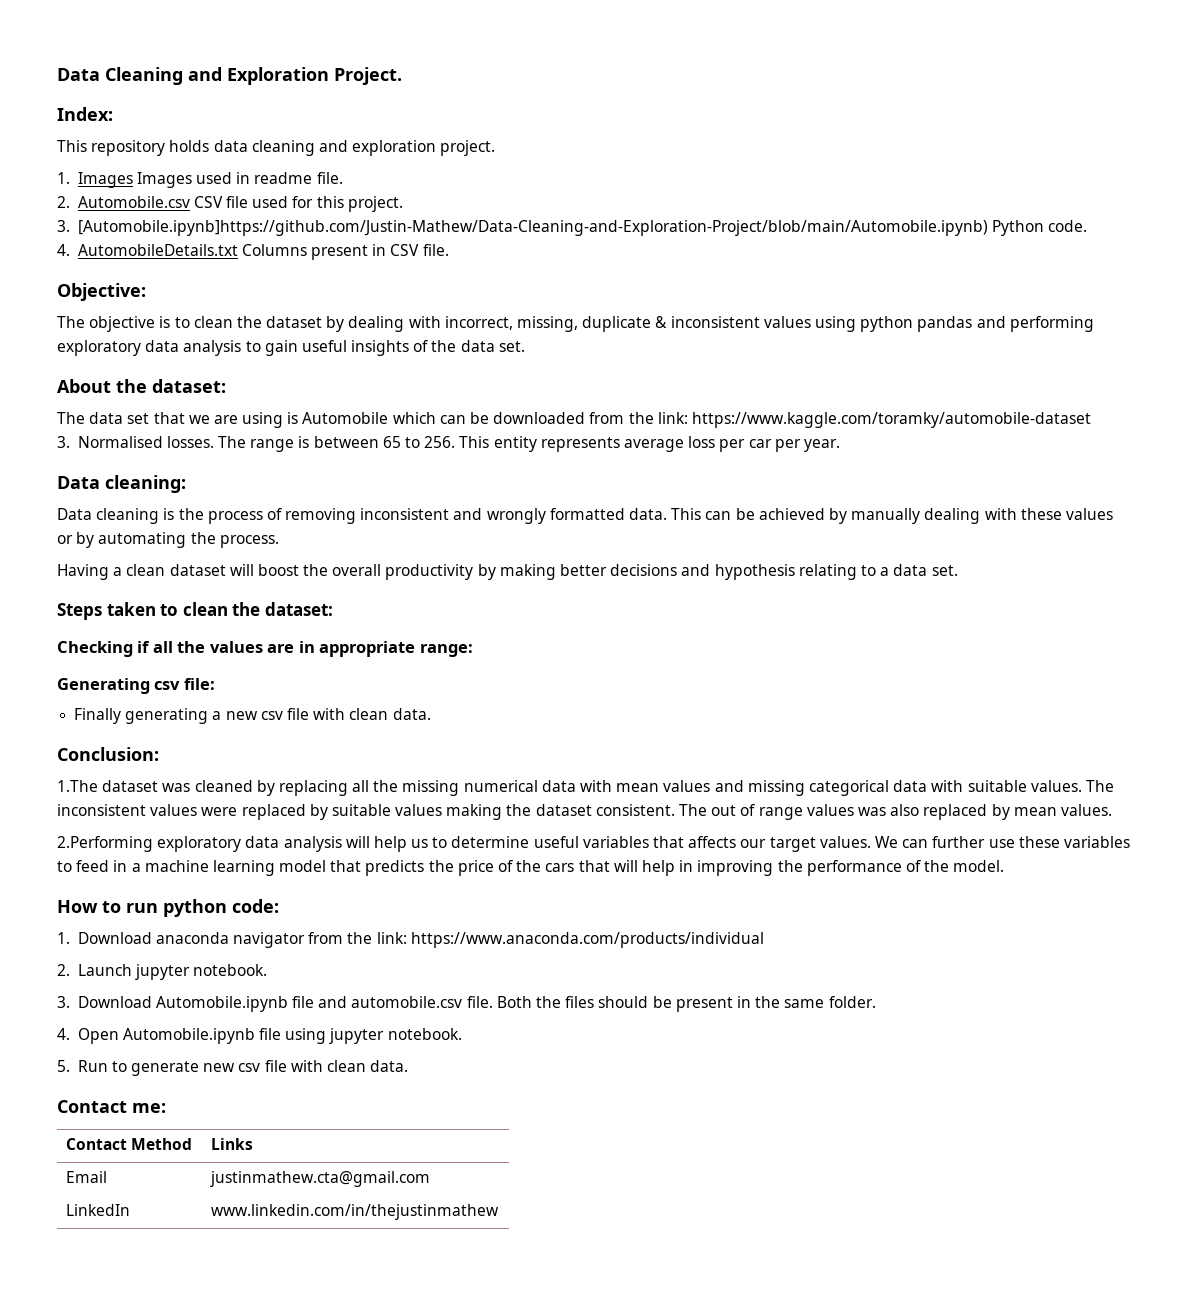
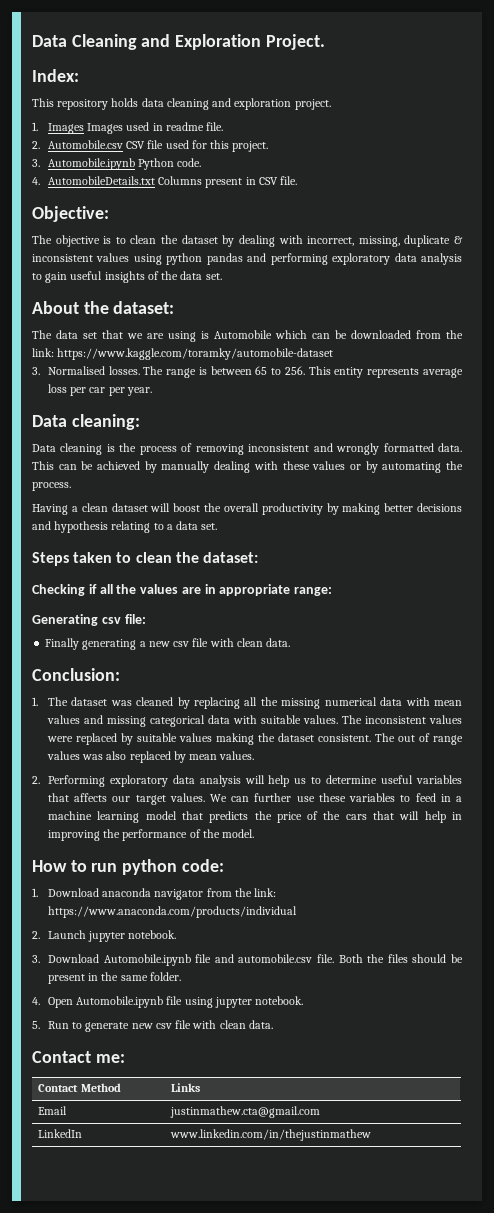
- 3. [Automobile.ipynb]https://github.com/Justin-Mathew/Data-Cleaning-and-Exploration-Project/blob/main/Automobile.ipynb) Python code.
+ 3. Automobile.ipynb Python code.
- 1.The dataset was cleaned by replacing all the missing numerical data with mean values and missing categorical data with suitable values.
+ 1. The dataset was cleaned by replacing all the missing numerical data with mean values and missing categorical data with suitable values.
- 2.Performing exploratory data analysis will help us to determine useful variables that affects our target values.
+ 2. Performing exploratory data analysis will help us to determine useful variables that affects our target values.

